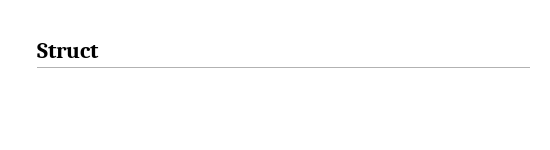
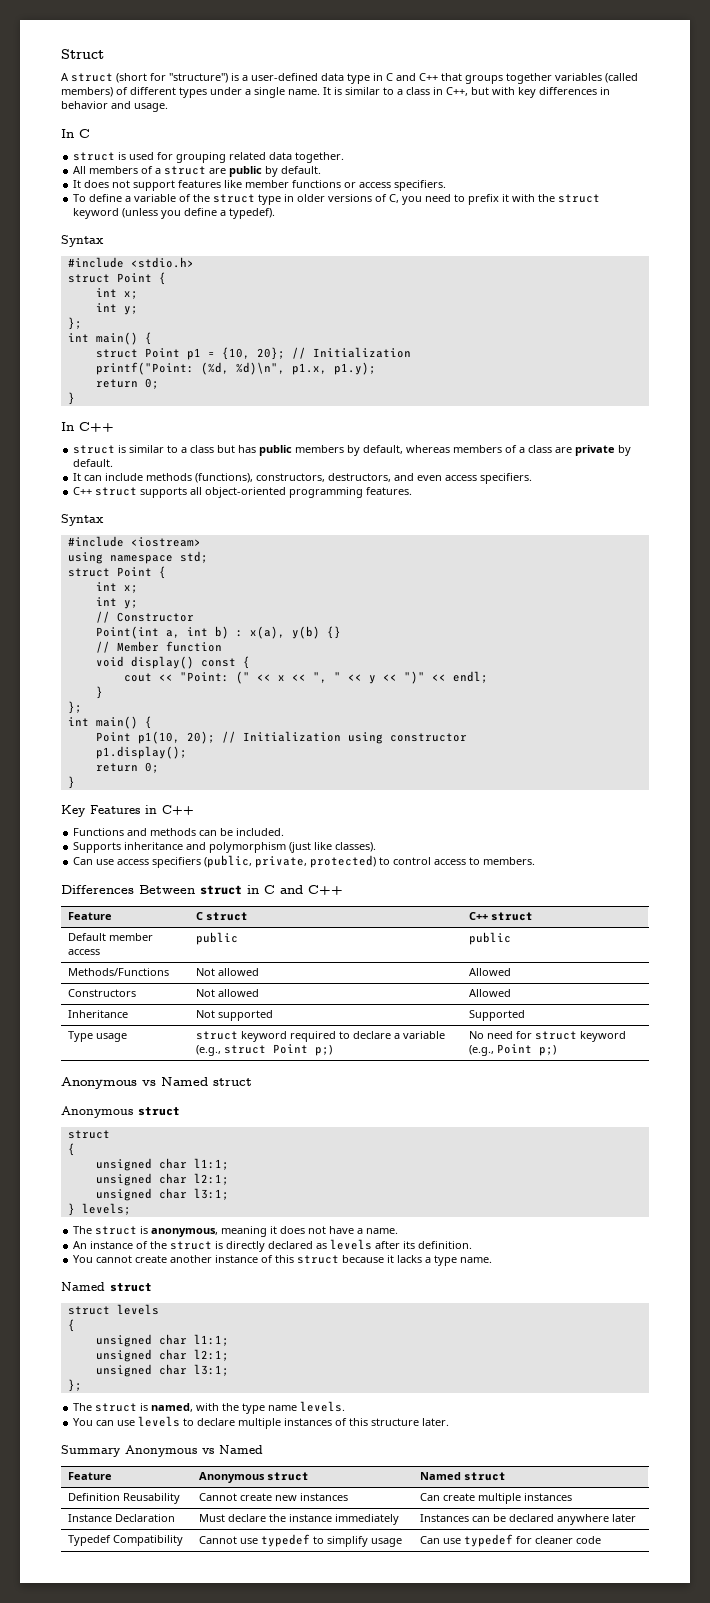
+ A struct (short for "structure") is a user-defined data type in C and C++ that groups together variables (called members) of different types under a single name. It is similar to a class in C++, but with key differences in behavior and usage.
+ In C
+ struct is used for grouping related data together.
+ All members of a struct are public by default.
+ It does not support features like member functions or access specifiers.
+ To define a variable of the struct type in older versions of C, you need to prefix it with the struct keyword (unless you define a typedef).
+ Syntax
+ #include <stdio.h>
+ struct Point {
+ int x;
+ int y;
+ };
+ int main() {
+ struct Point p1 = {10, 20}; // Initialization
+ printf("Point: (%d, %d)\n", p1.x, p1.y);
+ return 0;
+ }
+ In C++
+ struct is similar to a class but has public members by default, whereas members of a class are private by default.
+ It can include methods (functions), constructors, destructors, and even access specifiers.
+ C++ struct supports all object-oriented programming features.
+ Syntax
+ #include <iostream>
+ using namespace std;
+ struct Point {
+ int x;
+ int y;
+ // Constructor
+ Point(int a, int b) : x(a), y(b) {}
+ // Member function
+ void display() const {
+ cout << "Point: (" << x << ", " << y << ")" << endl;
+ }
+ };
+ int main() {
+ Point p1(10, 20); // Initialization using constructor
+ p1.display();
+ return 0;
+ }
+ Key Features in C++
+ Functions and methods can be included.
+ Supports inheritance and polymorphism (just like classes).
+ Can use access specifiers (public, private, protected) to control access to members.
+ Differences Between struct in C and C++
+ Feature | C struct | C++ struct
+ Default member access | public | public
+ Methods/Functions | Not allowed | Allowed
+ Constructors | Not allowed | Allowed
+ Inheritance | Not supported | Supported
+ Type usage | struct keyword required to declare a variable (e.g., struct Point p;) | No need for struct keyword (e.g., Point p;)
+ Anonymous vs Named struct
+ Anonymous struct
+ struct
+ {
+ unsigned char l1:1;
+ unsigned char l2:1;
+ unsigned char l3:1;
+ } levels;
+ The struct is anonymous, meaning it does not have a name.
+ An instance of the struct is directly declared as levels after its definition.
+ You cannot create another instance of this struct because it lacks a type name.
+ Named struct
+ struct levels
+ {
+ unsigned char l1:1;
+ unsigned char l2:1;
+ unsigned char l3:1;
+ };
+ The struct is named, with the type name levels.
+ You can use levels to declare multiple instances of this structure later.
+ Summary Anonymous vs Named
+ Feature | Anonymous struct | Named struct
+ Definition Reusability | Cannot create new instances | Can create multiple instances
+ Instance Declaration | Must declare the instance immediately | Instances can be declared anywhere later
+ Typedef Compatibility | Cannot use typedef to simplify usage | Can use typedef for cleaner code

